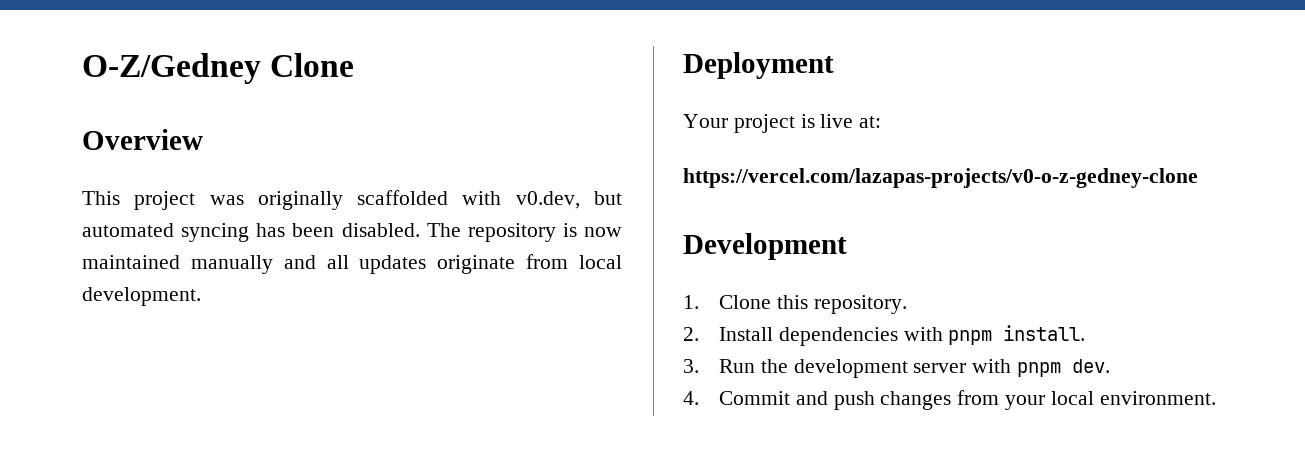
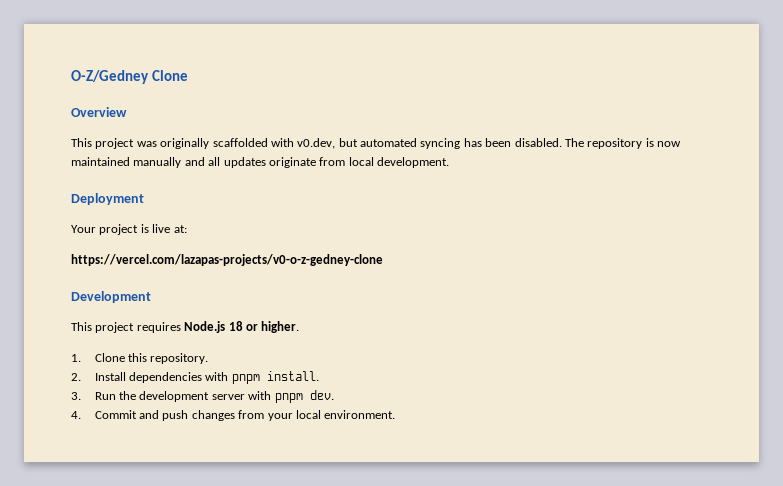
+ This project requires Node.js 18 or higher.

